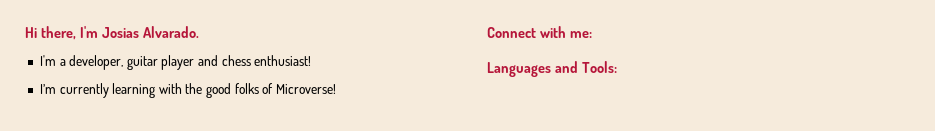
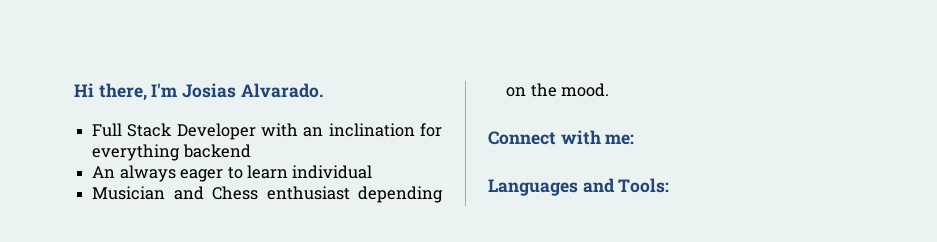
- I'm a developer, guitar player and chess enthusiast!
- I’m currently learning with the good folks of Microverse!
+ Full Stack Developer with an inclination for everything backend
+ An always eager to learn individual
+ Musician and Chess enthusiast depending on the mood.

